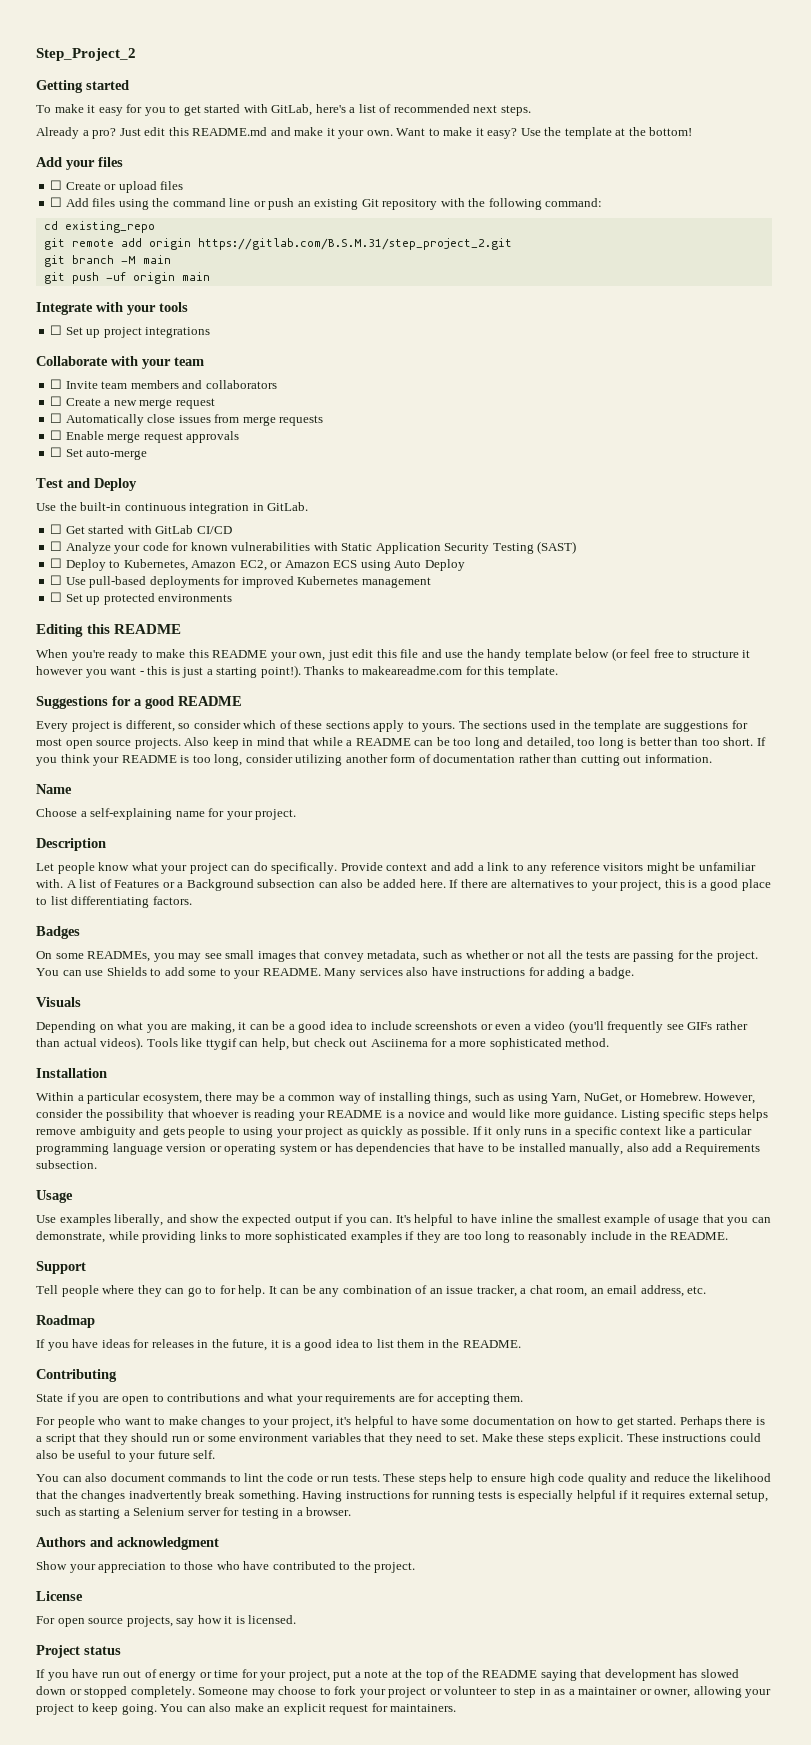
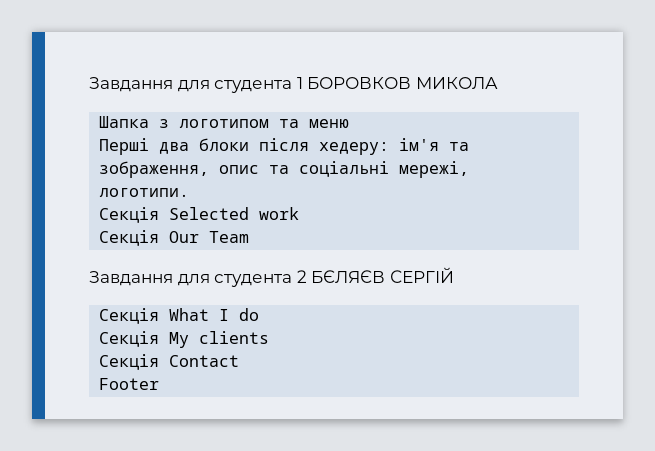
- Step_Project_2
- Getting started
- To make it easy for you to get started with GitLab, here's a list of recommended next steps.
- Already a pro? Just edit this README.md and make it your own. Want to make it easy? Use the template at the bottom!
- Add your files
- ☐ Create or upload files
- ☐ Add files using the command line or push an existing Git repository with the following command:
- cd existing_repo
- git remote add origin https://gitlab.com/B.S.M.31/step_project_2.git
- git branch -M main
- git push -uf origin main
- Integrate with your tools
- ☐ Set up project integrations
- Collaborate with your team
- ☐ Invite team members and collaborators
- ☐ Create a new merge request
- ☐ Automatically close issues from merge requests
- ☐ Enable merge request approvals
- ☐ Set auto-merge
- Test and Deploy
- Use the built-in continuous integration in GitLab.
- ☐ Get started with GitLab CI/CD
- ☐ Analyze your code for known vulnerabilities with Static Application Security Testing (SAST)
- ☐ Deploy to Kubernetes, Amazon EC2, or Amazon ECS using Auto Deploy
- ☐ Use pull-based deployments for improved Kubernetes management
- ☐ Set up protected environments
- Editing this README
- When you're ready to make this README your own, just edit this file and use the handy template below (or feel free to structure it however you want - this is just a starting point!). Thanks to makeareadme.com for this template.
- Suggestions for a good README
- Every project is different, so consider which of these sections apply to yours. The sections used in the template are suggestions for most open source projects. Also keep in mind that while a README can be too long and detailed, too long is better than too short. If you think your README is too long, consider utilizing another form of documentation rather than cutting out information.
- Name
- Choose a self-explaining name for your project.
- Description
- Let people know what your project can do specifically. Provide context and add a link to any reference visitors might be unfamiliar with. A list of Features or a Background subsection can also be added here. If there are alternatives to your project, this is a good place to list differentiating factors.
- Badges
- On some READMEs, you may see small images that convey metadata, such as whether or not all the tests are passing for the project. You can use Shields to add some to your README. Many services also have instructions for adding a badge.
- Visuals
- Depending on what you are making, it can be a good idea to include screenshots or even a video (you'll frequently see GIFs rather than actual videos). Tools like ttygif can help, but check out Asciinema for a more sophisticated method.
- Installation
- Within a particular ecosystem, there may be a common way of installing things, such as using Yarn, NuGet, or Homebrew. However, consider the possibility that whoever is reading your README is a novice and would like more guidance. Listing specific steps helps remove ambiguity and gets people to using your project as quickly as possible. If it only runs in a specific context like a particular programming language version or operating system or has dependencies that have to be installed manually, also add a Requirements subsection.
- Usage
- Use examples liberally, and show the expected output if you can. It's helpful to have inline the smallest example of usage that you can demonstrate, while providing links to more sophisticated examples if they are too long to reasonably include in the README.
- Support
- Tell people where they can go to for help. It can be any combination of an issue tracker, a chat room, an email address, etc.
- Roadmap
- If you have ideas for releases in the future, it is a good idea to list them in the README.
- Contributing
- State if you are open to contributions and what your requirements are for accepting them.
- For people who want to make changes to your project, it's helpful to have some documentation on how to get started. Perhaps there is a script that they should run or some environment variables that they need to set. Make these steps explicit. These instructions could also be useful to your future self.
- You can also document commands to lint the code or run tests. These steps help to ensure high code quality and reduce the likelihood that the changes inadvertently break something. Having instructions for running tests is especially helpful if it requires external setup, such as starting a Selenium server for testing in a browser.
- Authors and acknowledgment
- Show your appreciation to those who have contributed to the project.
- License
- For open source projects, say how it is licensed.
- Project status
- If you have run out of energy or time for your project, put a note at the top of the README saying that development has slowed down or stopped completely. Someone may choose to fork your project or volunteer to step in as a maintainer or owner, allowing your project to keep going. You can also make an explicit request for maintainers.
+ Завдання для студента 1 БОРОВКОВ МИКОЛА
+ Шапка з логотипом та меню
+ Перші два блоки після хедеру: ім'я та зображення, опис та соціальні мережі, логотипи.
+ Секція Selected work
+ Секція Our Team
+ Завдання для студента 2 БЄЛЯЄВ СЕРГІЙ
+ Секція What I do
+ Секція My clients
+ Секція Contact
+ Footer

